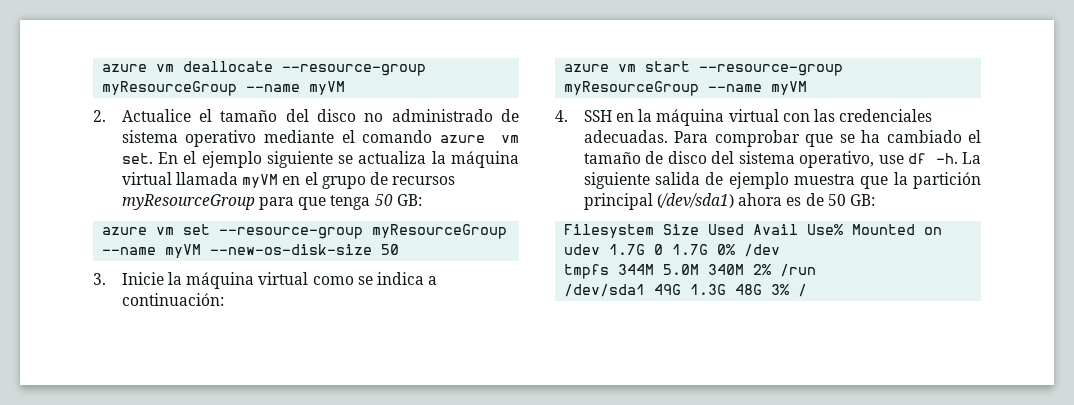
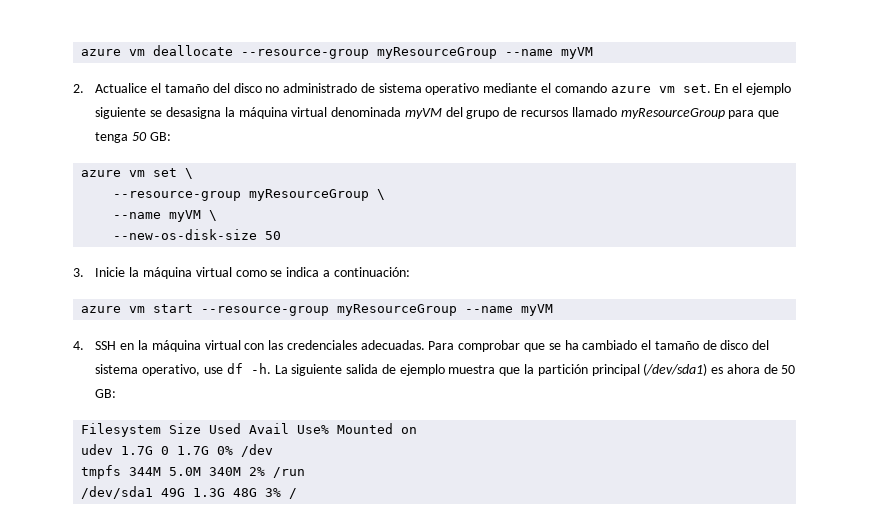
- En el ejemplo siguiente se actualiza la máquina virtual llamada myVM en el grupo de recursos myResourceGroup para que tenga 50 GB:
+ En el ejemplo siguiente se desasigna la máquina virtual denominada myVM del grupo de recursos llamado myResourceGroup para que tenga 50 GB:
- azure vm set --resource-group myResourceGroup --name myVM --new-os-disk-size 50
+ azure vm set \
+ --resource-group myResourceGroup \
+ --name myVM \
+ --new-os-disk-size 50
- La siguiente salida de ejemplo muestra que la partición principal (/dev/sda1) ahora es de 50 GB:
+ La siguiente salida de ejemplo muestra que la partición principal (/dev/sda1) es ahora de 50 GB:

